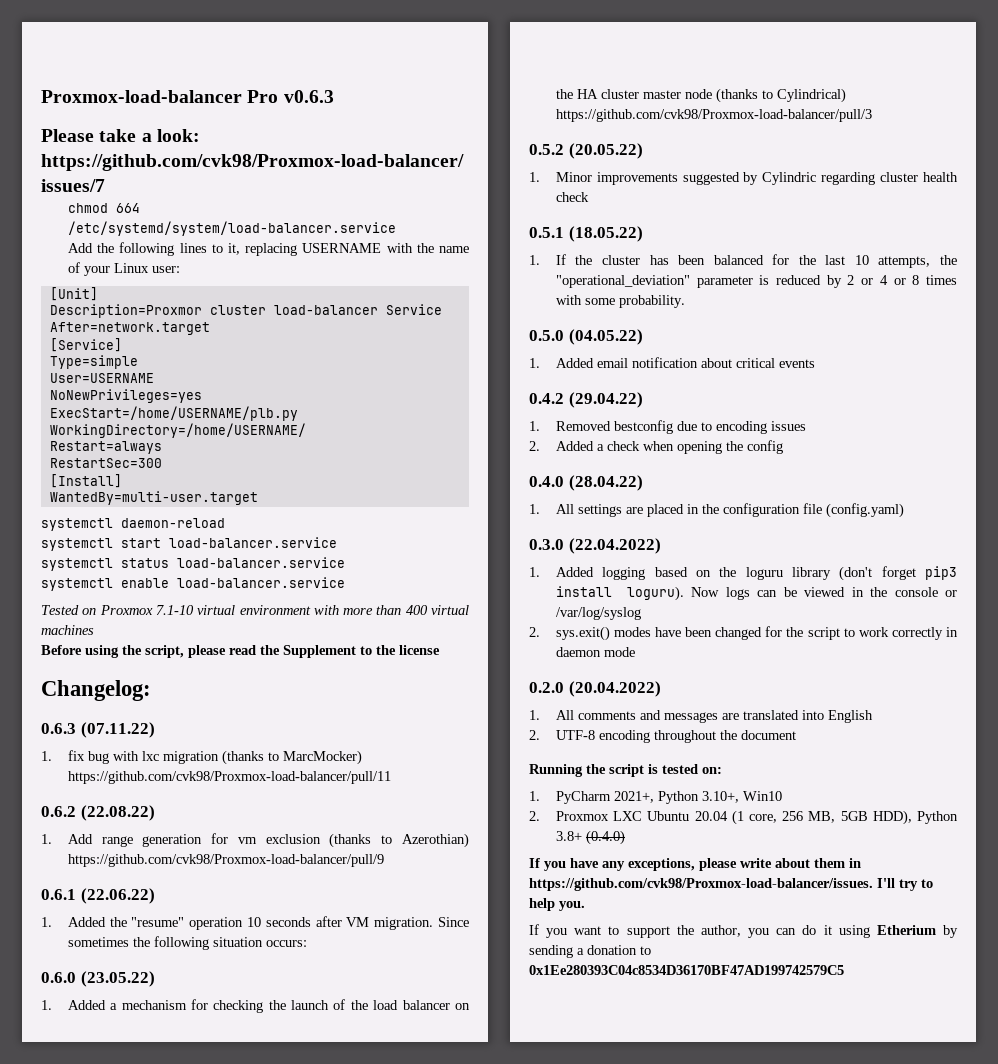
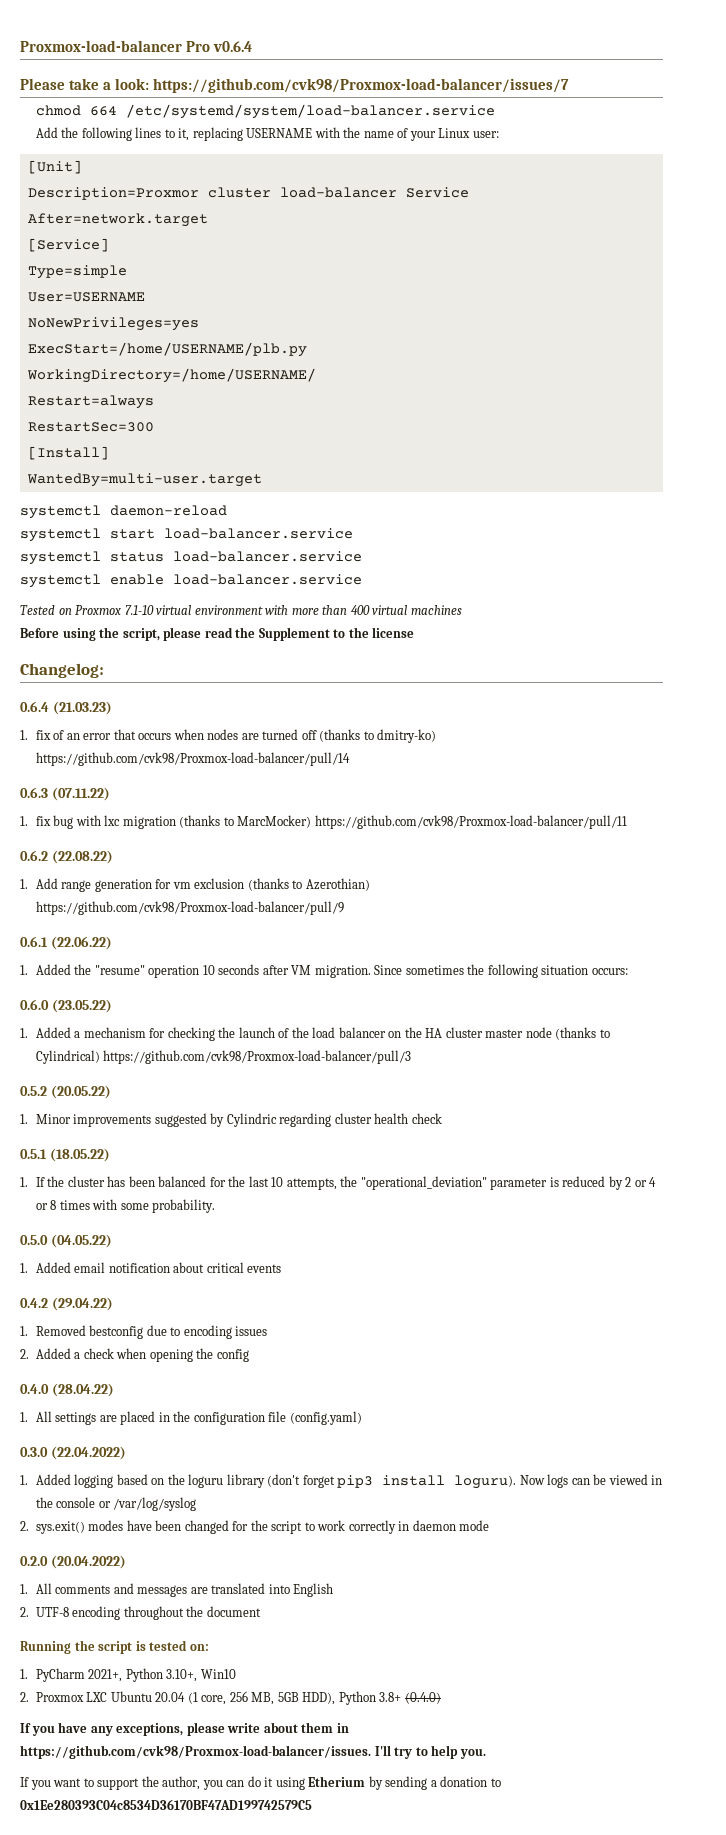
- Proxmox-load-balancer Pro v0.6.3
+ Proxmox-load-balancer Pro v0.6.4
+ 0.6.4 (21.03.23)
+ 1. fix of an error that occurs when nodes are turned off (thanks to dmitry-ko) https://github.com/cvk98/Proxmox-load-balancer/pull/14

